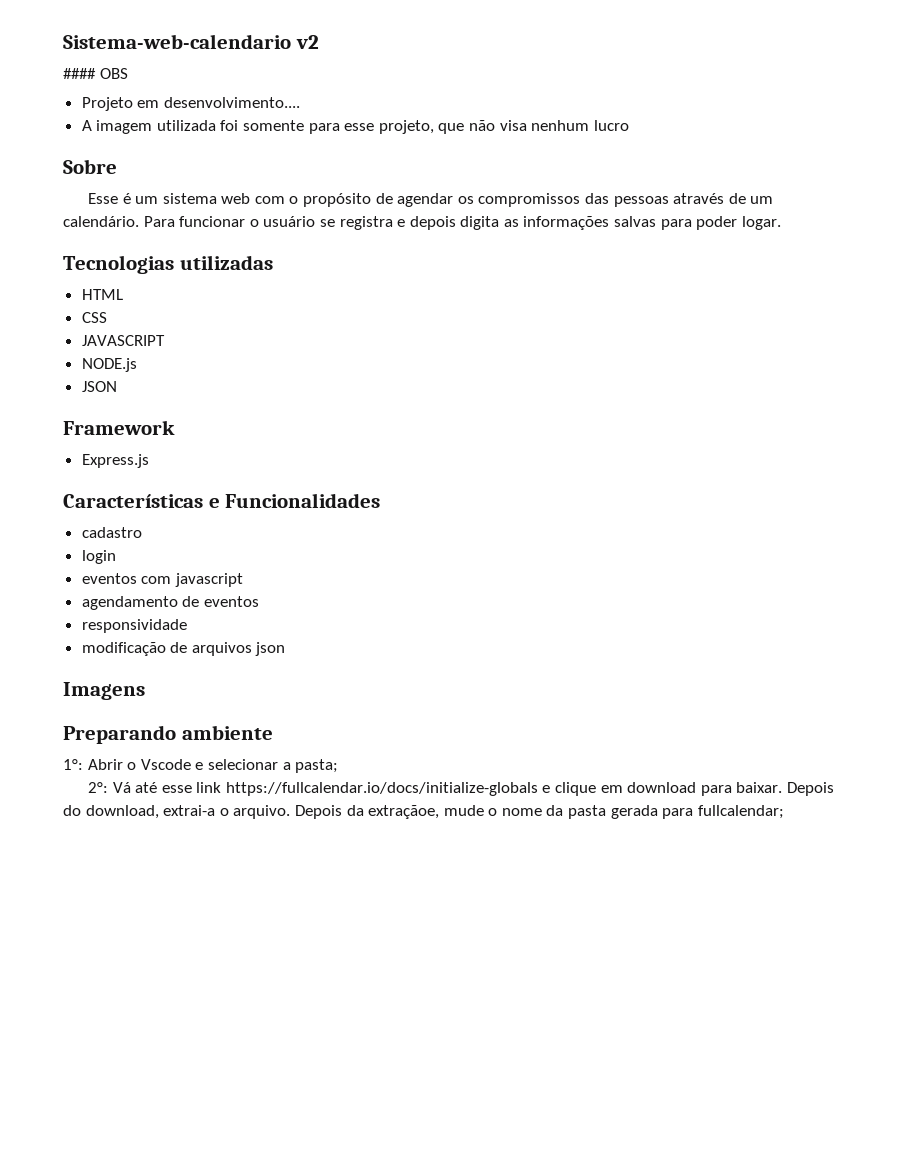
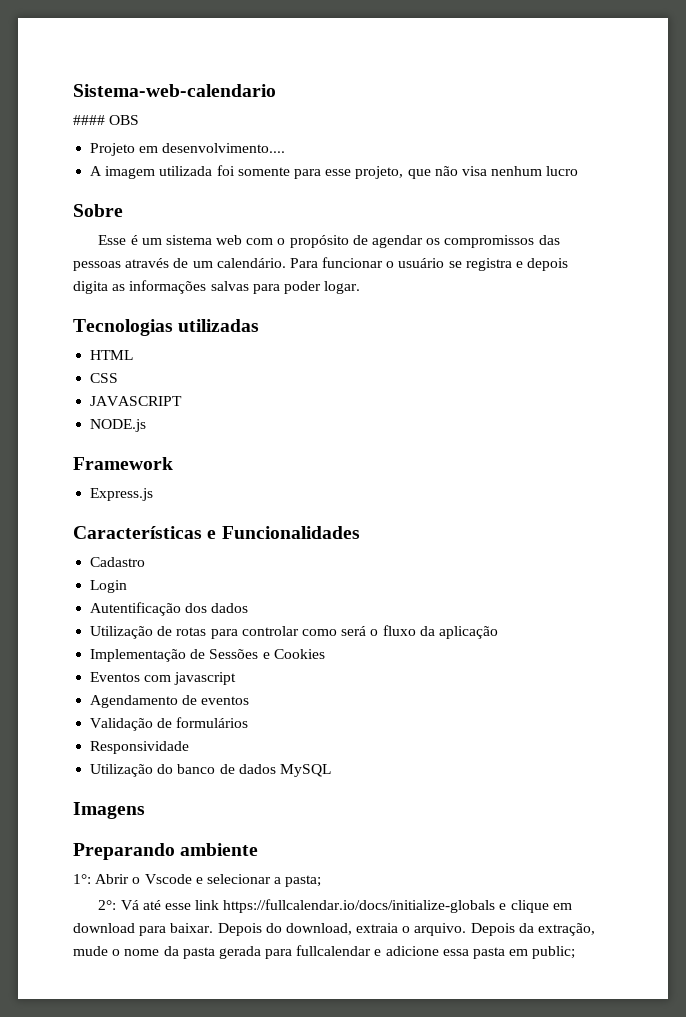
- Sistema-web-calendario v2
+ Sistema-web-calendario
- JSON
- cadastro
- login
- eventos com javascript
+ Cadastro
+ Login
+ Autentificação dos dados
+ Utilização de rotas para controlar como será o fluxo da aplicação
+ Implementação de Sessões e Cookies
+ Eventos com javascript
- agendamento de eventos
+ Agendamento de eventos
- responsividade
- modificação de arquivos json
+ Validação de formulários
+ Responsividade
+ Utilização do banco de dados MySQL
- Depois do download, extrai-a o arquivo.
+ Depois do download, extraia o arquivo.
- Depois da extraçãoe, mude o nome da pasta gerada para fullcalendar;
+ Depois da extração, mude o nome da pasta gerada para fullcalendar e adicione essa pasta em public;

